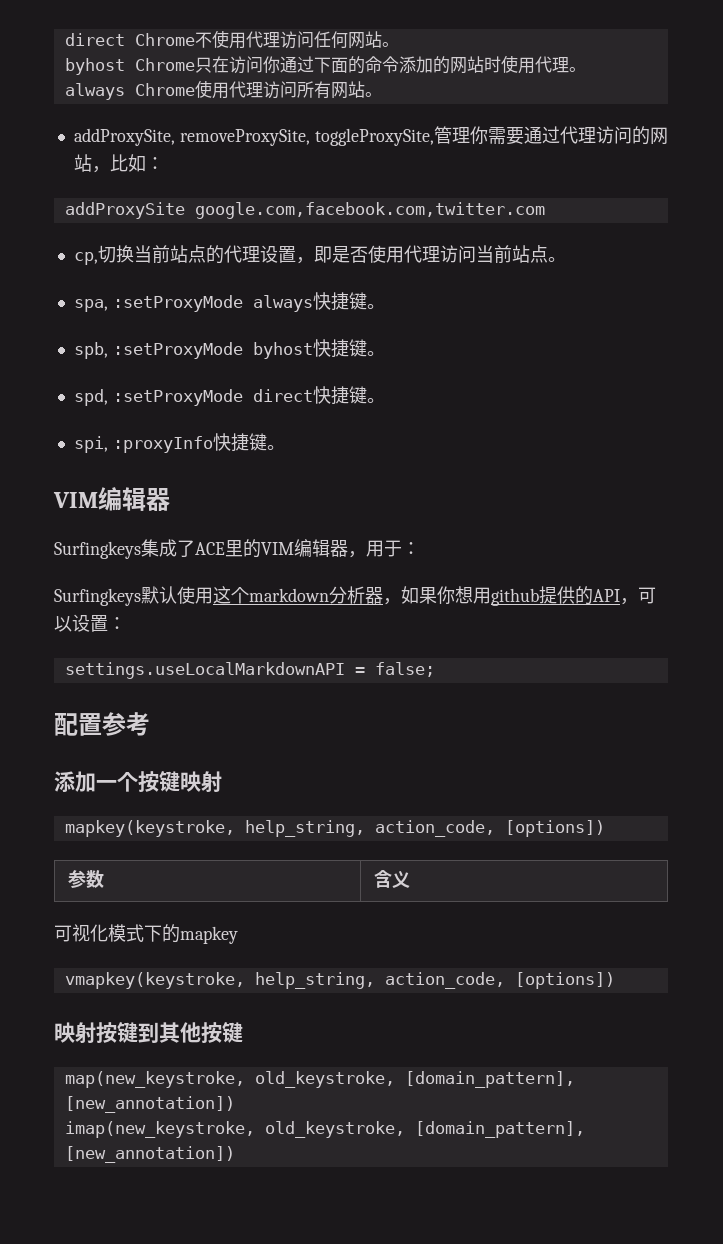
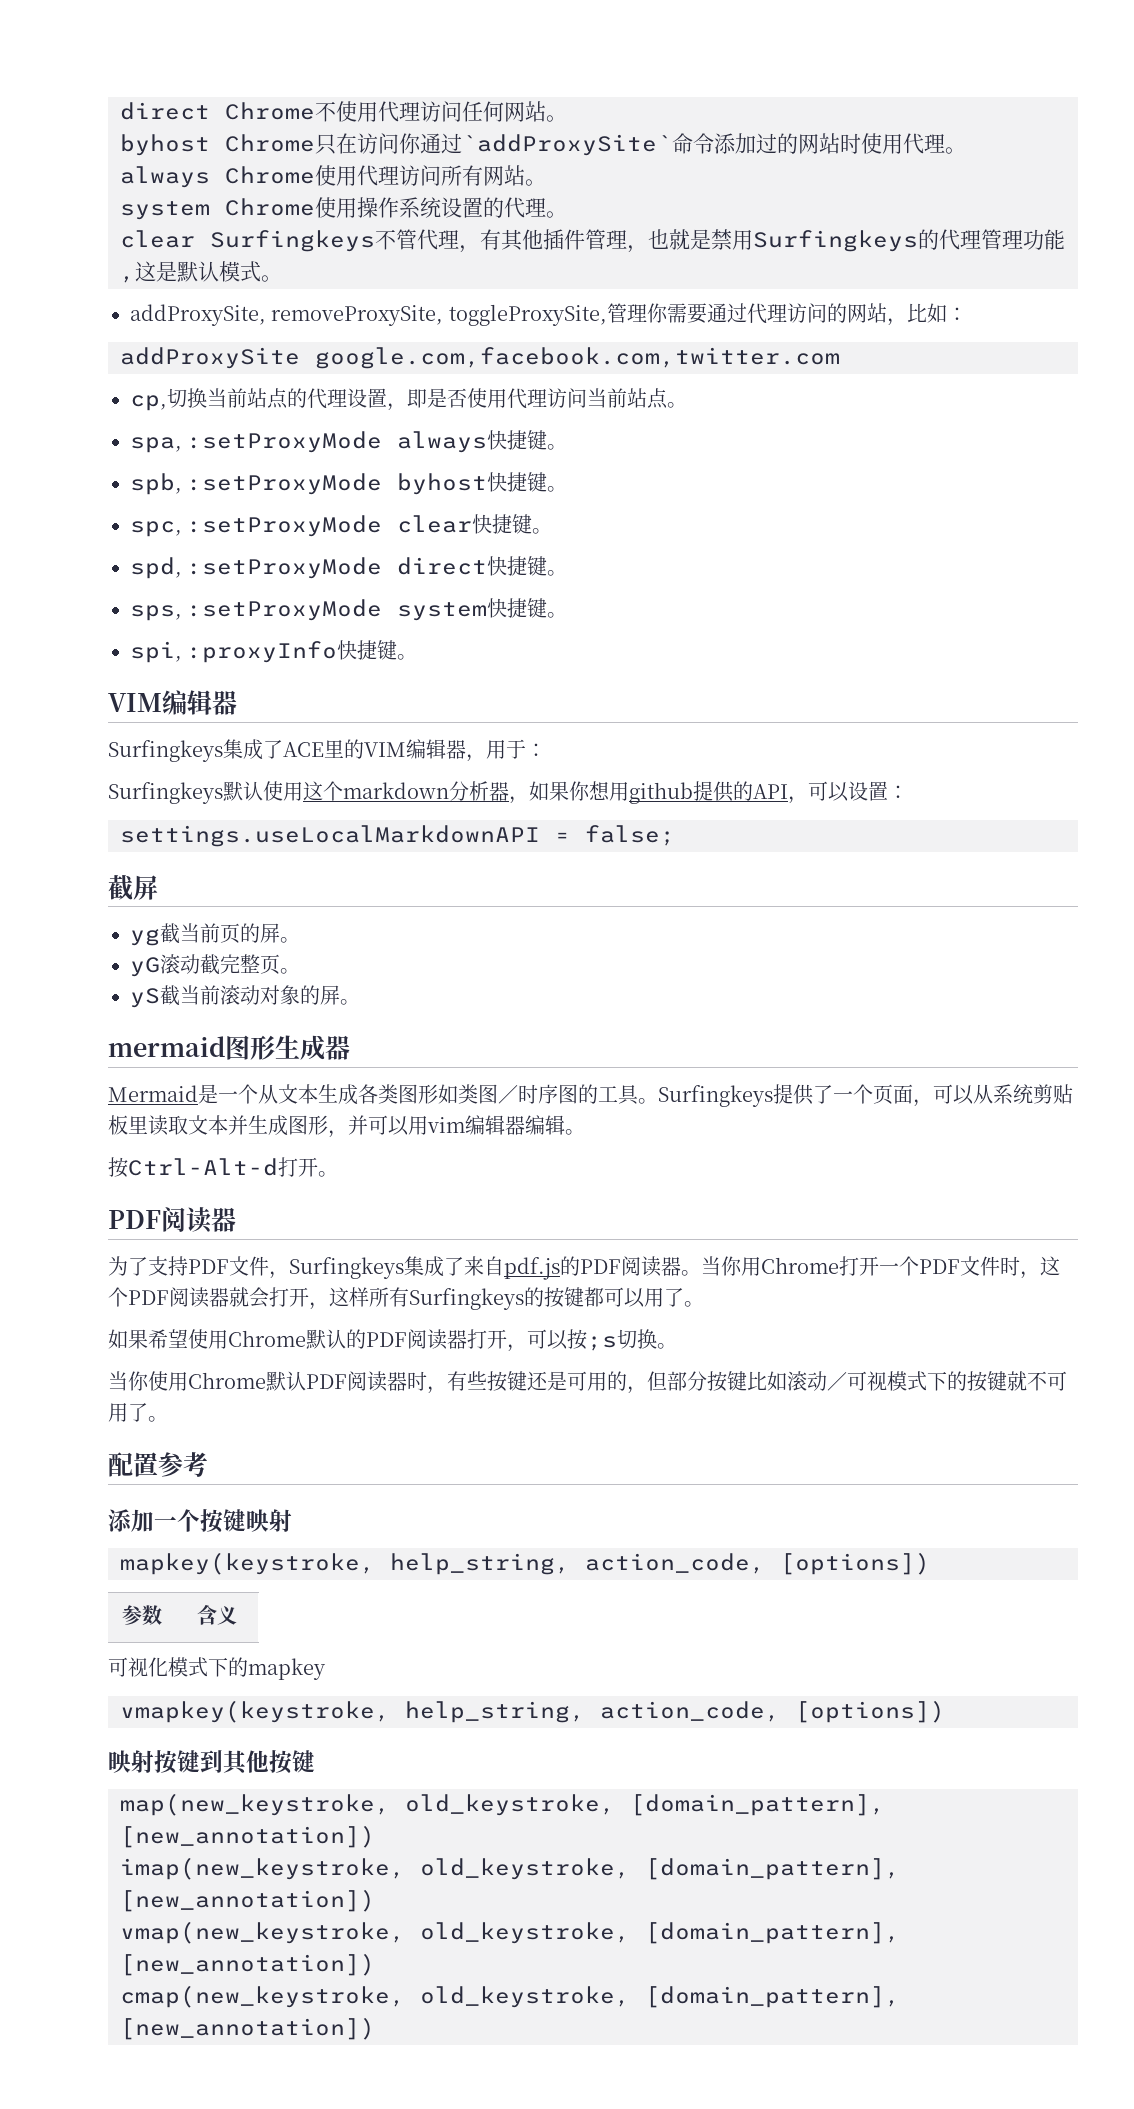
- byhost Chrome只在访问你通过下面的命令添加的网站时使用代理。
+ byhost Chrome只在访问你通过`addProxySite`命令添加过的网站时使用代理。
+ system Chrome使用操作系统设置的代理。
+ clear Surfingkeys不管代理，有其他插件管理，也就是禁用Surfingkeys的代理管理功能,这是默认模式。
+ spc, :setProxyMode clear快捷键。
+ sps, :setProxyMode system快捷键。
+ 截屏
+ yg截当前页的屏。
+ yG滚动截完整页。
+ yS截当前滚动对象的屏。
+ mermaid图形生成器
+ Mermaid是一个从文本生成各类图形如类图／时序图的工具。Surfingkeys提供了一个页面，可以从系统剪贴板里读取文本并生成图形，并可以用vim编辑器编辑。
+ 按Ctrl-Alt-d打开。
+ PDF阅读器
+ 为了支持PDF文件，Surfingkeys集成了来自pdf.js的PDF阅读器。当你用Chrome打开一个PDF文件时，这个PDF阅读器就会打开，这样所有Surfingkeys的按键都可以用了。
+ 如果希望使用Chrome默认的PDF阅读器打开，可以按;s切换。
+ 当你使用Chrome默认PDF阅读器时，有些按键还是可用的，但部分按键比如滚动／可视模式下的按键就不可用了。
+ vmap(new_keystroke, old_keystroke, [domain_pattern], [new_annotation])
+ cmap(new_keystroke, old_keystroke, [domain_pattern], [new_annotation])

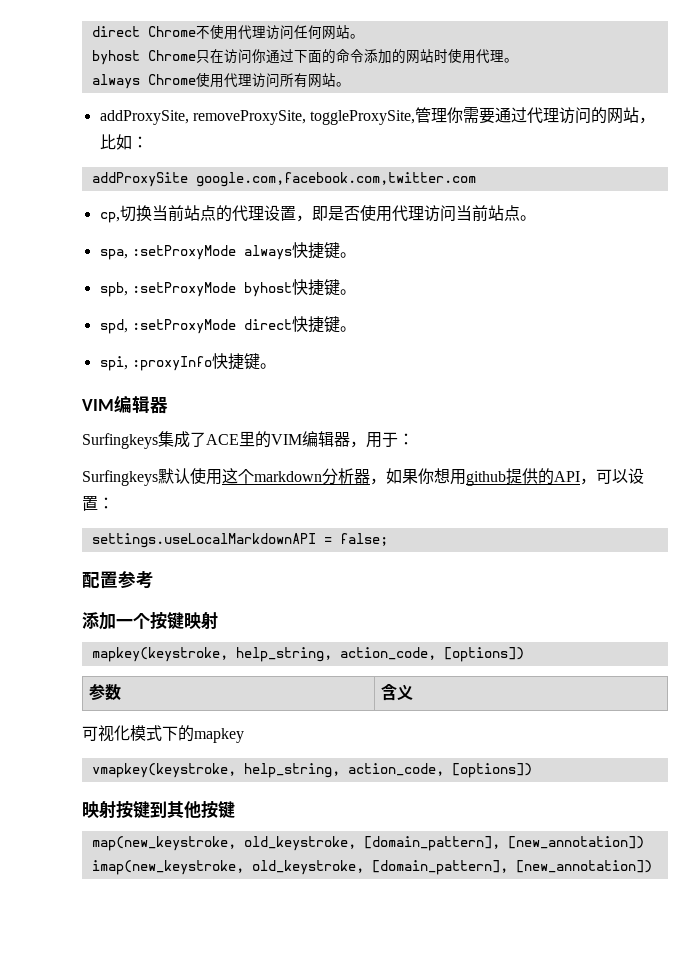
- byhost Chrome只在访问你通过`addProxySite`命令添加过的网站时使用代理。
+ byhost Chrome只在访问你通过下面的命令添加的网站时使用代理。
- system Chrome使用操作系统设置的代理。
- clear Surfingkeys不管代理，有其他插件管理，也就是禁用Surfingkeys的代理管理功能,这是默认模式。
- spc, :setProxyMode clear快捷键。
- sps, :setProxyMode system快捷键。
- 截屏
- yg截当前页的屏。
- yG滚动截完整页。
- yS截当前滚动对象的屏。
- mermaid图形生成器
- Mermaid是一个从文本生成各类图形如类图／时序图的工具。Surfingkeys提供了一个页面，可以从系统剪贴板里读取文本并生成图形，并可以用vim编辑器编辑。
- 按Ctrl-Alt-d打开。
- PDF阅读器
- 为了支持PDF文件，Surfingkeys集成了来自pdf.js的PDF阅读器。当你用Chrome打开一个PDF文件时，这个PDF阅读器就会打开，这样所有Surfingkeys的按键都可以用了。
- 如果希望使用Chrome默认的PDF阅读器打开，可以按;s切换。
- 当你使用Chrome默认PDF阅读器时，有些按键还是可用的，但部分按键比如滚动／可视模式下的按键就不可用了。
- vmap(new_keystroke, old_keystroke, [domain_pattern], [new_annotation])
- cmap(new_keystroke, old_keystroke, [domain_pattern], [new_annotation])

